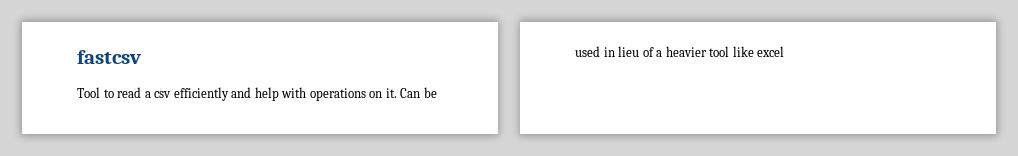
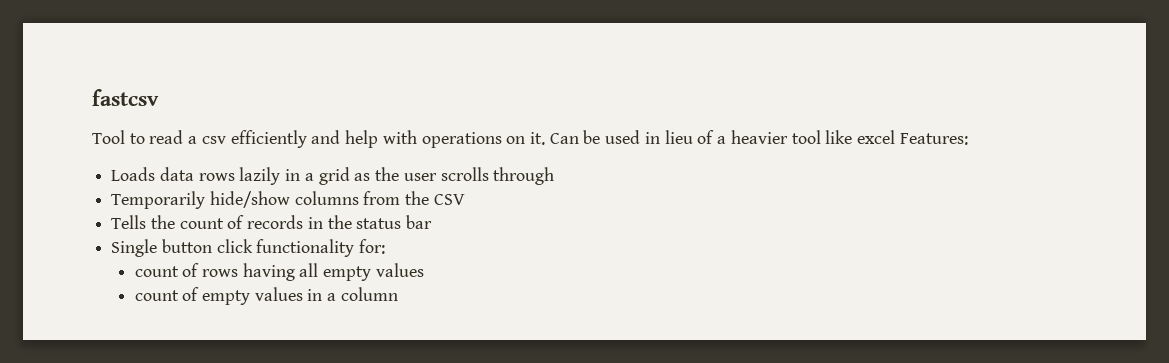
- Can be used in lieu of a heavier tool like excel
+ Can be used in lieu of a heavier tool like excel Features:
+ Loads data rows lazily in a grid as the user scrolls through
+ Temporarily hide/show columns from the CSV
+ Tells the count of records in the status bar
+ Single button click functionality for:
+ count of rows having all empty values
+ count of empty values in a column

